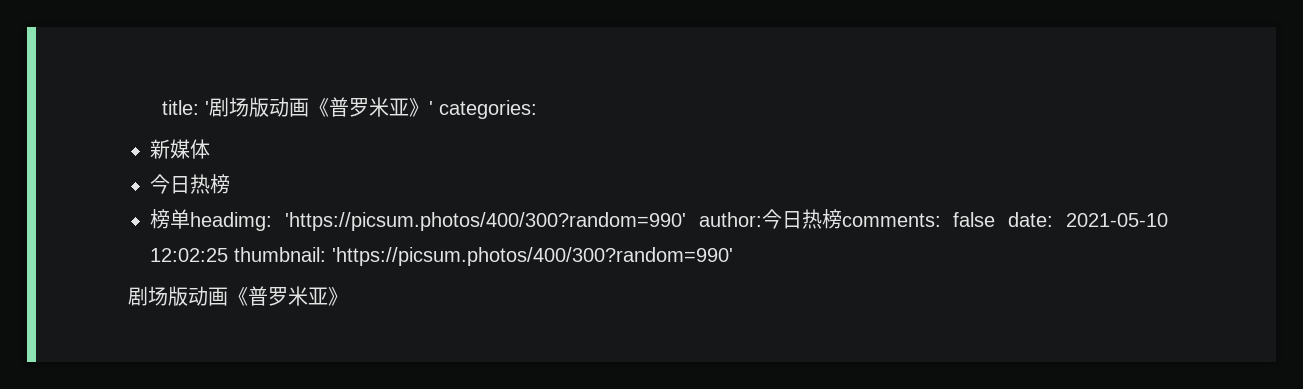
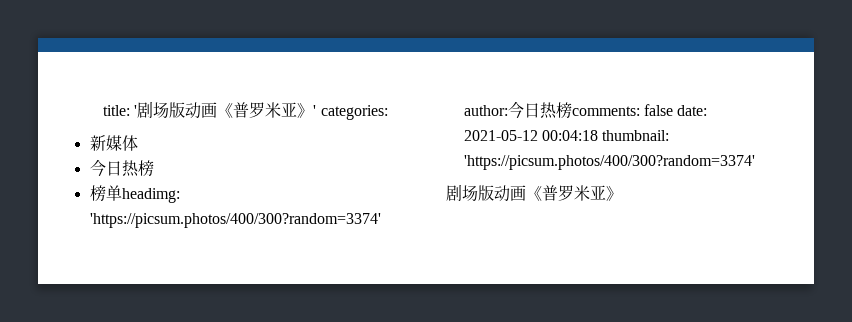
- 榜单headimg: 'https://picsum.photos/400/300?random=990' author:今日热榜comments: false date: 2021-05-10 12:02:25 thumbnail: 'https://picsum.photos/400/300?random=990'
+ 榜单headimg: 'https://picsum.photos/400/300?random=3374' author:今日热榜comments: false date: 2021-05-12 00:04:18 thumbnail: 'https://picsum.photos/400/300?random=3374'

